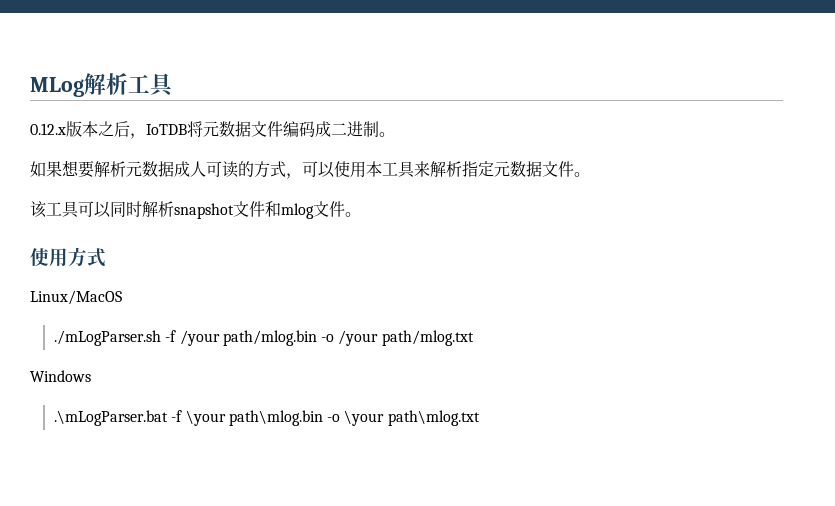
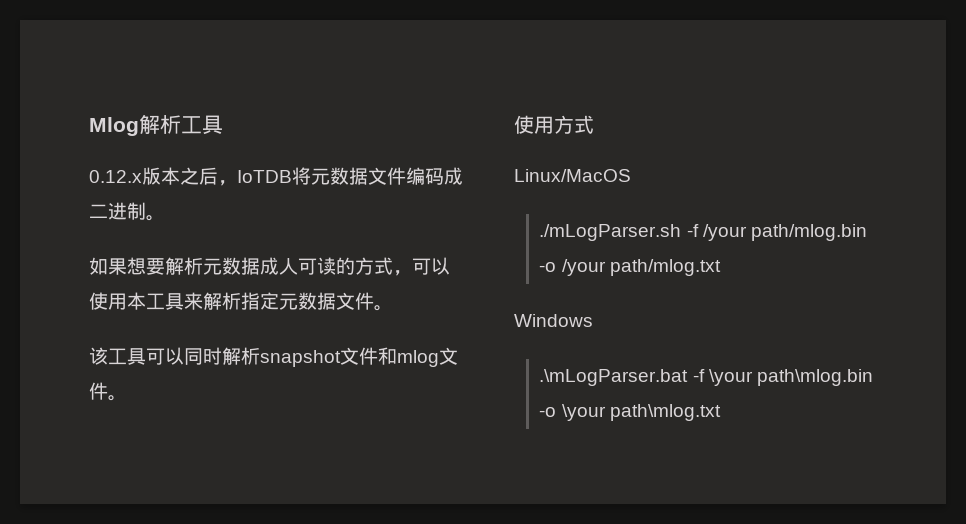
- MLog解析工具
+ Mlog解析工具

